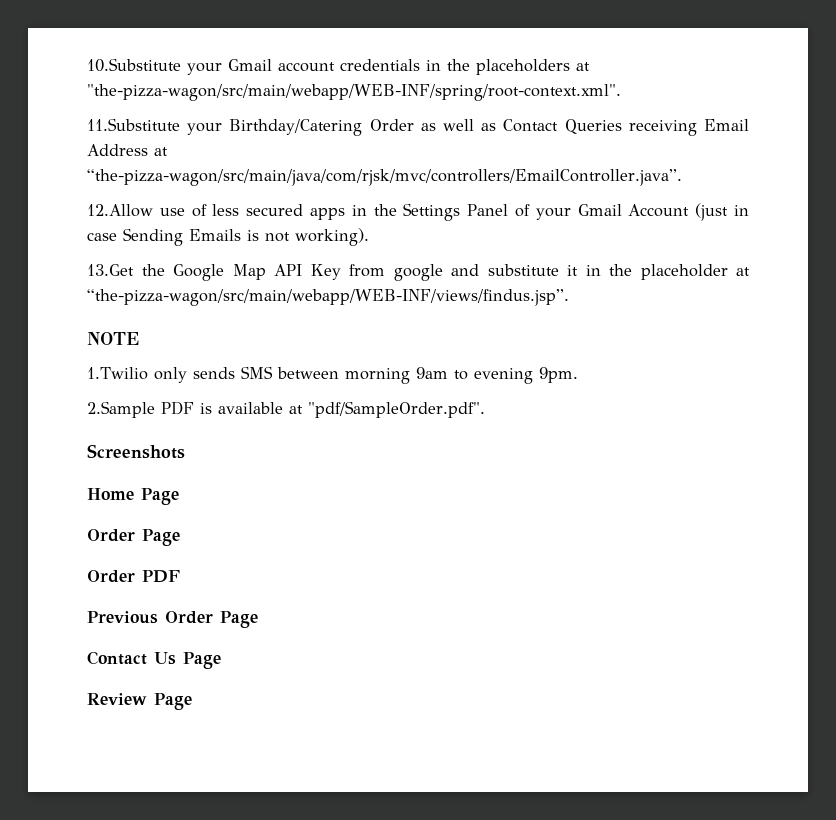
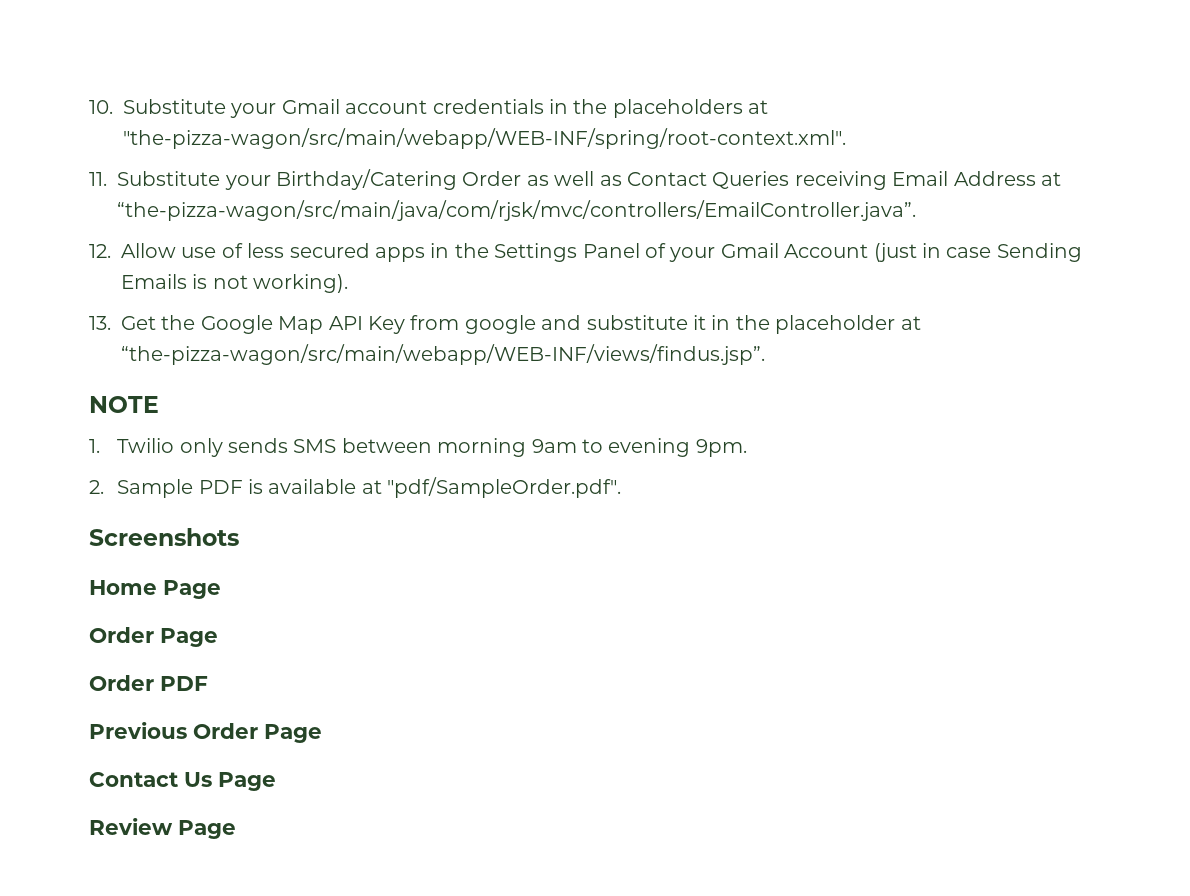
- 10.Substitute your Gmail account credentials in the placeholders at "the-pizza-wagon/src/main/webapp/WEB-INF/spring/root-context.xml".
+ 10. Substitute your Gmail account credentials in the placeholders at "the-pizza-wagon/src/main/webapp/WEB-INF/spring/root-context.xml".
- 11.Substitute your Birthday/Catering Order as well as Contact Queries receiving Email Address at “the-pizza-wagon/src/main/java/com/rjsk/mvc/controllers/EmailController.java”.
+ 11. Substitute your Birthday/Catering Order as well as Contact Queries receiving Email Address at “the-pizza-wagon/src/main/java/com/rjsk/mvc/controllers/EmailController.java”.
- 12.Allow use of less secured apps in the Settings Panel of your Gmail Account (just in case Sending Emails is not working).
+ 12. Allow use of less secured apps in the Settings Panel of your Gmail Account (just in case Sending Emails is not working).
- 13.Get the Google Map API Key from google and substitute it in the placeholder at “the-pizza-wagon/src/main/webapp/WEB-INF/views/findus.jsp”.
+ 13. Get the Google Map API Key from google and substitute it in the placeholder at “the-pizza-wagon/src/main/webapp/WEB-INF/views/findus.jsp”.
- 1.Twilio only sends SMS between morning 9am to evening 9pm.
+ 1. Twilio only sends SMS between morning 9am to evening 9pm.
- 2.Sample PDF is available at "pdf/SampleOrder.pdf".
+ 2. Sample PDF is available at "pdf/SampleOrder.pdf".

